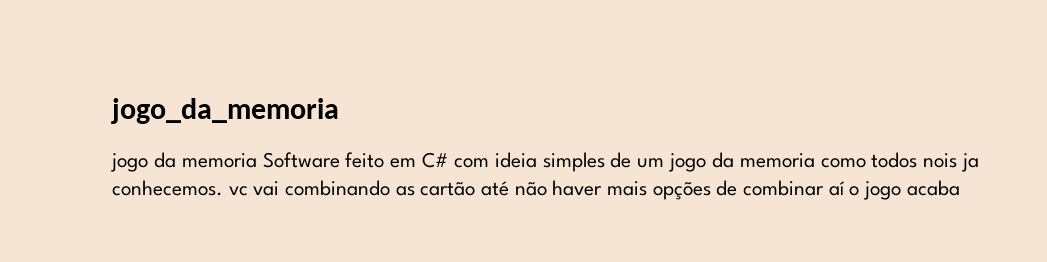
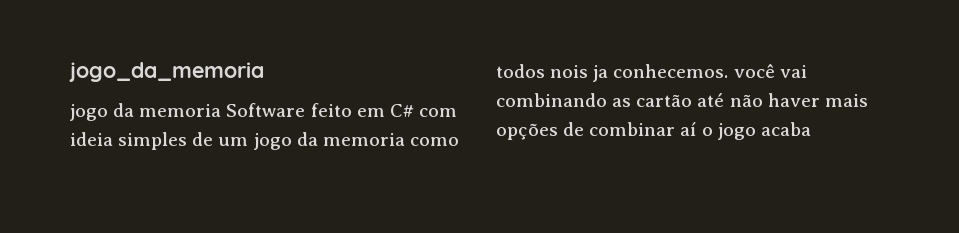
- jogo da memoria Software feito em C# com ideia simples de um jogo da memoria como todos nois ja conhecemos. vc vai combinando as cartão até não haver mais opções de combinar aí o jogo acaba
+ jogo da memoria Software feito em C# com ideia simples de um jogo da memoria como todos nois ja conhecemos. você vai combinando as cartão até não haver mais opções de combinar aí o jogo acaba

